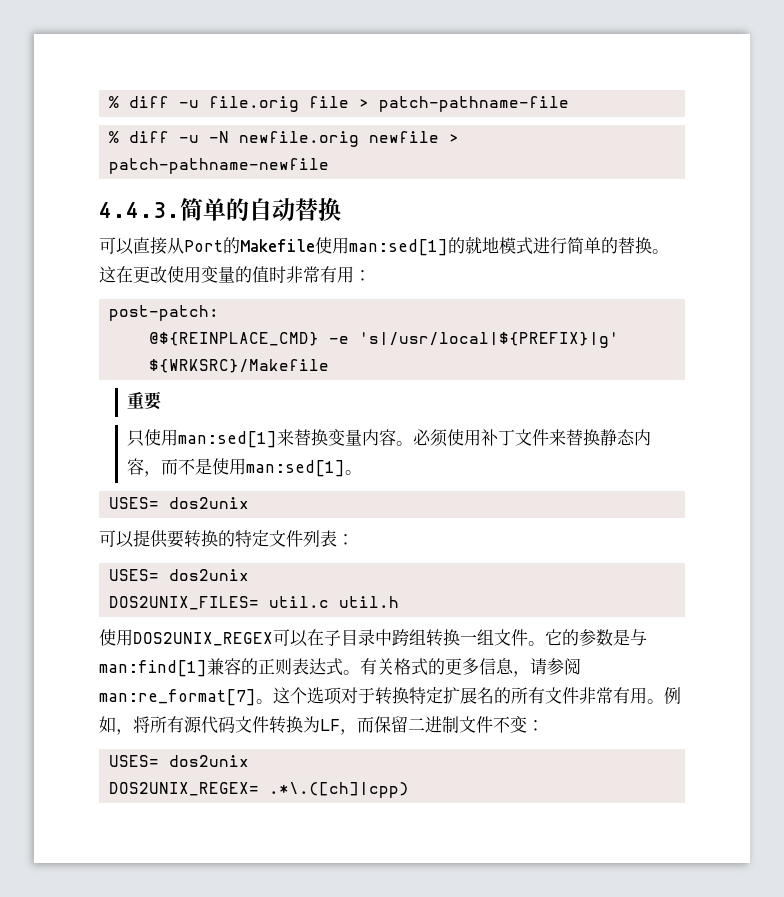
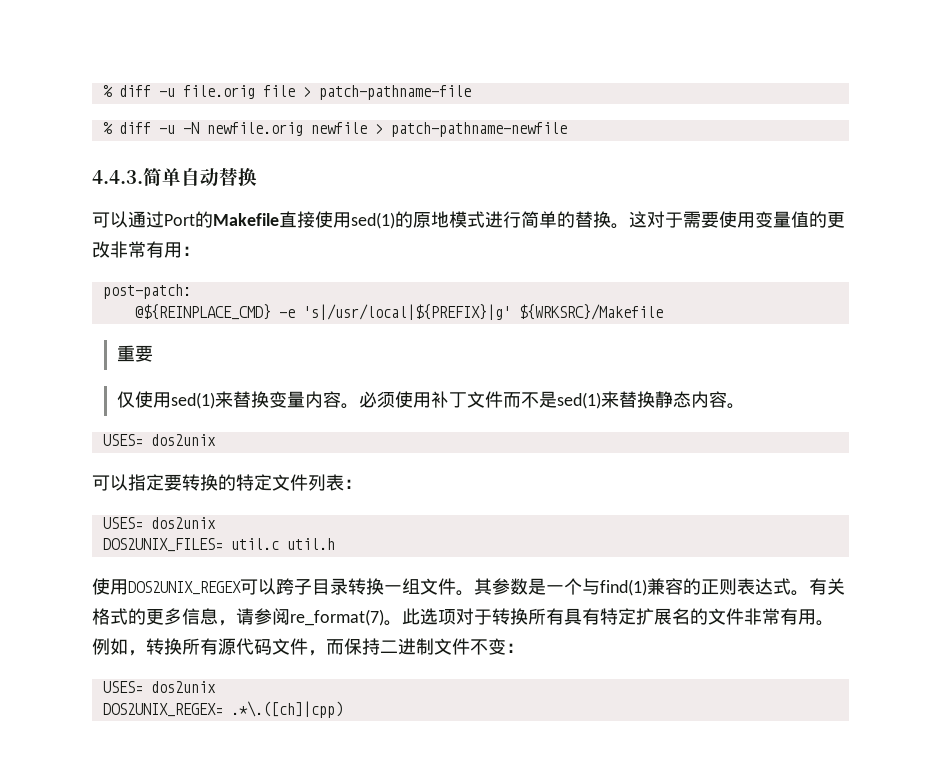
- 4.4.3.简单的自动替换
+ 4.4.3.简单自动替换
- 可以直接从Port的Makefile使用man:sed[1]的就地模式进行简单的替换。
+ 可以通过Port的Makefile直接使用sed(1)的原地模式进行简单的替换。
- 这在更改使用变量的值时非常有用：
+ 这对于需要使用变量值的更改非常有用：
- 只使用man:sed[1]来替换变量内容。
+ 仅使用sed(1)来替换变量内容。
- 必须使用补丁文件来替换静态内容，而不是使用man:sed[1]。
+ 必须使用补丁文件而不是sed(1)来替换静态内容。
- 可以提供要转换的特定文件列表：
+ 可以指定要转换的特定文件列表：
- 使用DOS2UNIX_REGEX可以在子目录中跨组转换一组文件。它的参数是与man:find[1]兼容的正则表达式。
+ 使用DOS2UNIX_REGEX可以跨子目录转换一组文件。其参数是一个与find(1)兼容的正则表达式。
- 有关格式的更多信息，请参阅man:re_format[7]。这个选项对于转换特定扩展名的所有文件非常有用。
+ 有关格式的更多信息，请参阅re_format(7)。此选项对于转换所有具有特定扩展名的文件非常有用。
- 例如，将所有源代码文件转换为LF，而保留二进制文件不变：
+ 例如，转换所有源代码文件，而保持二进制文件不变：

